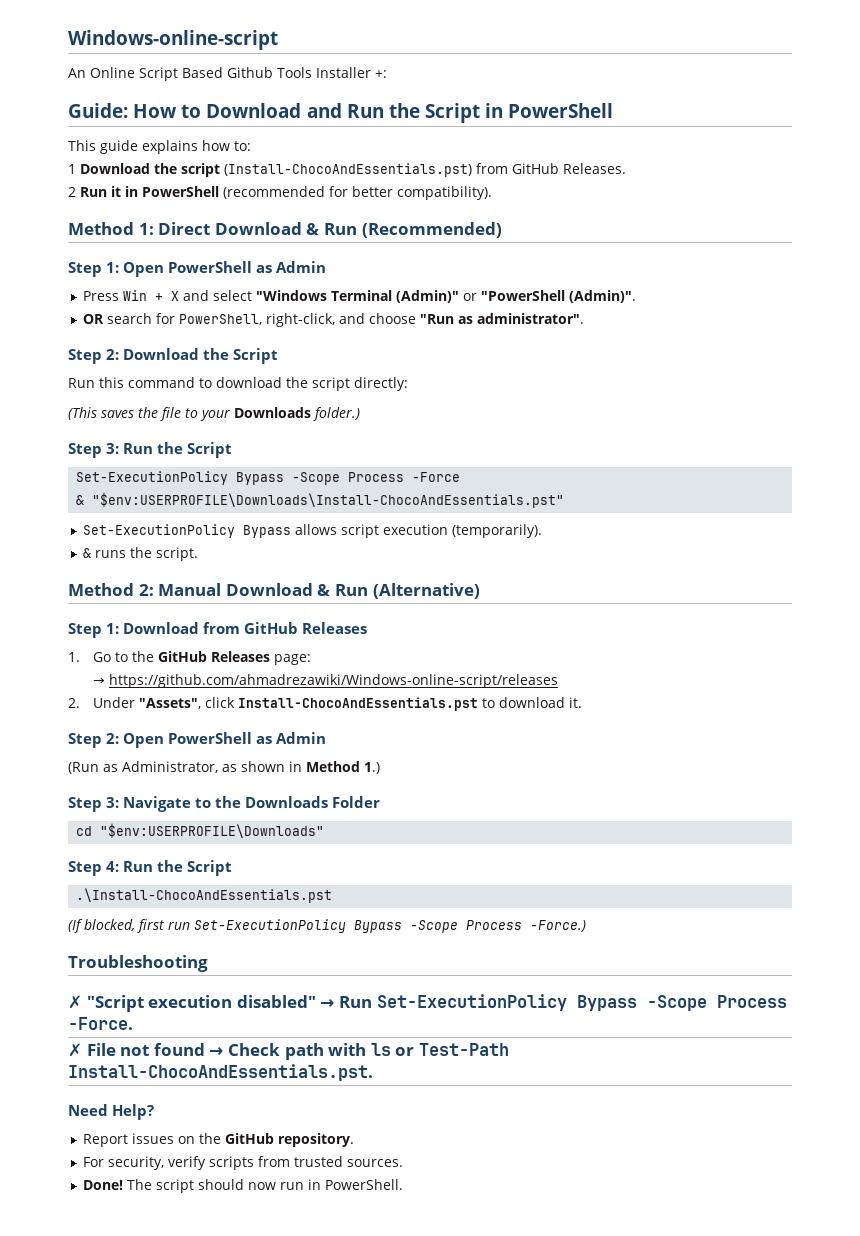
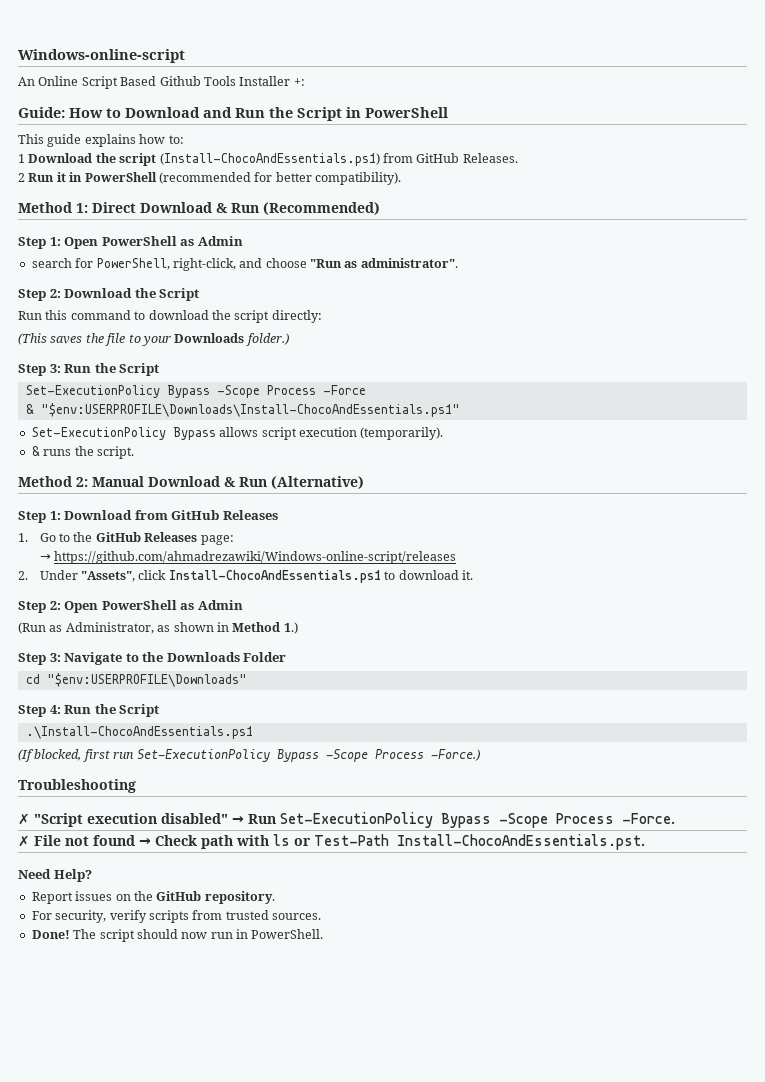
- 1 Download the script (Install-ChocoAndEssentials.pst) from GitHub Releases.
+ 1 Download the script (Install-ChocoAndEssentials.ps1) from GitHub Releases.
- Press Win + X and select "Windows Terminal (Admin)" or "PowerShell (Admin)".
- OR search for PowerShell, right-click, and choose "Run as administrator".
+ search for PowerShell, right-click, and choose "Run as administrator".
- & "$env:USERPROFILE\Downloads\Install-ChocoAndEssentials.pst"
+ & "$env:USERPROFILE\Downloads\Install-ChocoAndEssentials.ps1"
- 2. Under "Assets", click Install-ChocoAndEssentials.pst to download it.
+ 2. Under "Assets", click Install-ChocoAndEssentials.ps1 to download it.
- .\Install-ChocoAndEssentials.pst
+ .\Install-ChocoAndEssentials.ps1

